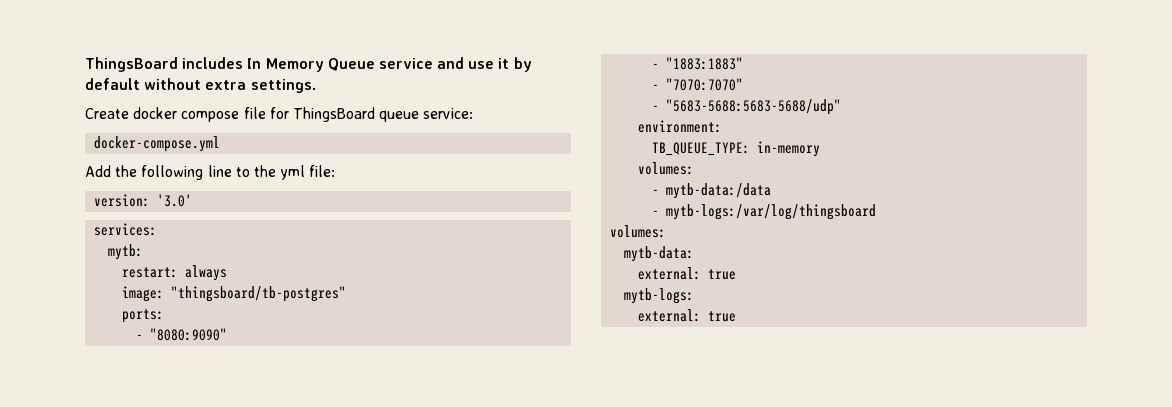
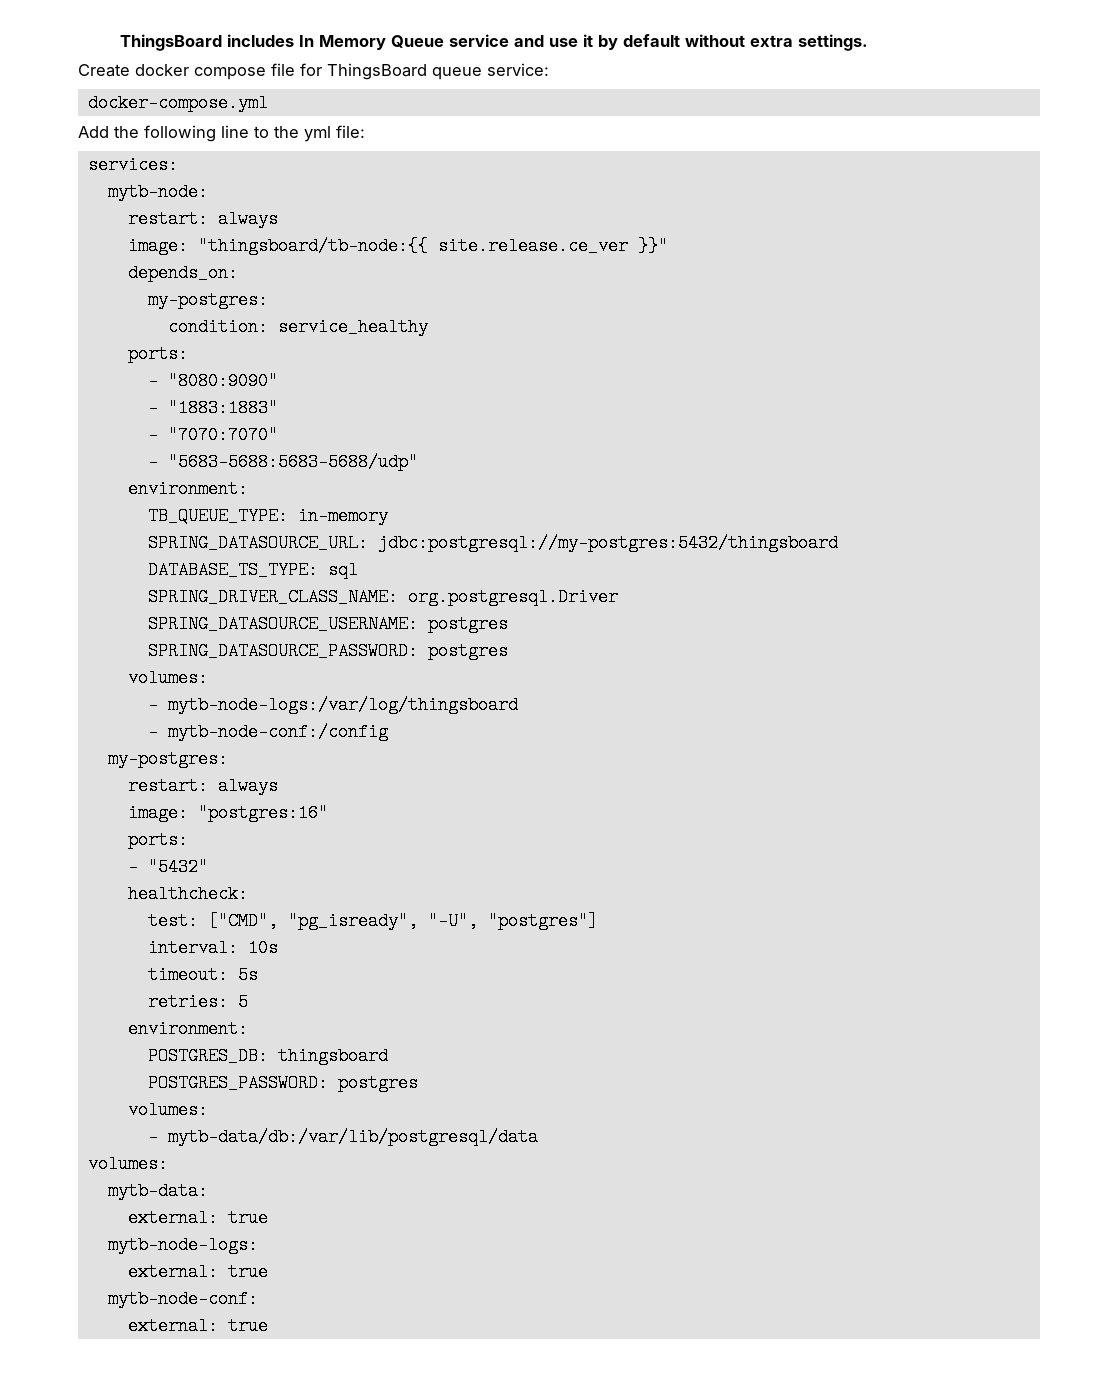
- version: '3.0'
- mytb:
+ mytb-node:
  restart: always
- image: "thingsboard/tb-postgres"
+ image: "thingsboard/tb-node:{{ site.release.ce_ver }}"
+ depends_on:
+ my-postgres:
+ condition: service_healthy
  TB_QUEUE_TYPE: in-memory
+ SPRING_DATASOURCE_URL: jdbc:postgresql://my-postgres:5432/thingsboard
+ DATABASE_TS_TYPE: sql
+ SPRING_DRIVER_CLASS_NAME: org.postgresql.Driver
+ SPRING_DATASOURCE_USERNAME: postgres
+ SPRING_DATASOURCE_PASSWORD: postgres
  volumes:
- - mytb-data:/data
- - mytb-logs:/var/log/thingsboard
+ - mytb-node-logs:/var/log/thingsboard
+ - mytb-node-conf:/config
+ my-postgres:
+ restart: always
+ image: "postgres:16"
+ ports:
+ - "5432"
+ healthcheck:
+ test: ["CMD", "pg_isready", "-U", "postgres"]
+ interval: 10s
+ timeout: 5s
+ retries: 5
+ environment:
+ POSTGRES_DB: thingsboard
+ POSTGRES_PASSWORD: postgres
+ volumes:
+ - mytb-data/db:/var/lib/postgresql/data
- mytb-logs:
+ mytb-node-logs:
+ external: true
+ mytb-node-conf:

